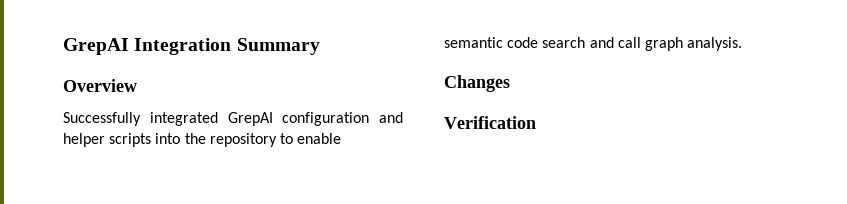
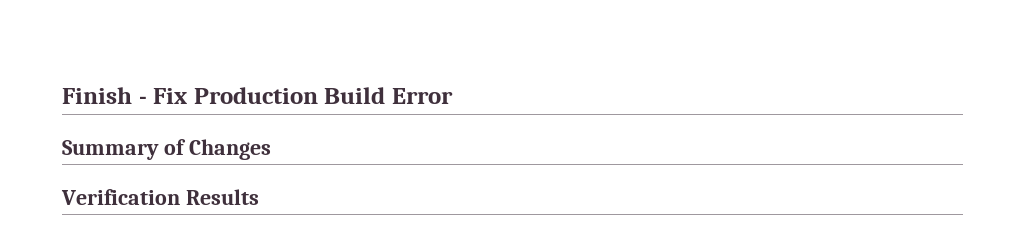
- GrepAI Integration Summary
- Overview
- Successfully integrated GrepAI configuration and helper scripts into the repository to enable semantic code search and call graph analysis.
- Changes
+ Finish - Fix Production Build Error
+ Summary of Changes
- Verification
+ Verification Results

